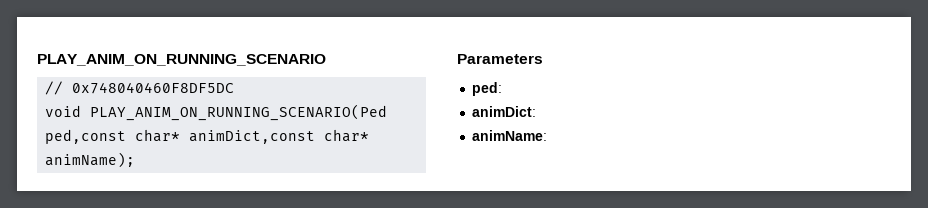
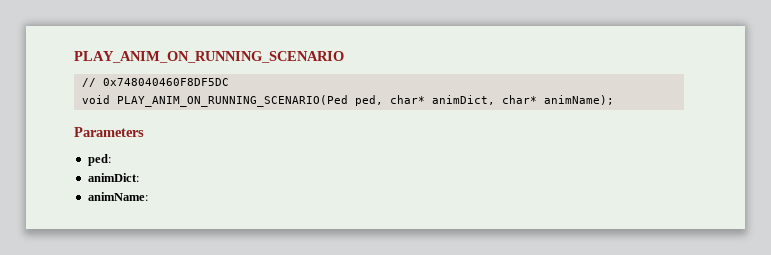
- void PLAY_ANIM_ON_RUNNING_SCENARIO(Ped ped,const char* animDict,const char* animName);
+ void PLAY_ANIM_ON_RUNNING_SCENARIO(Ped ped, char* animDict, char* animName);

